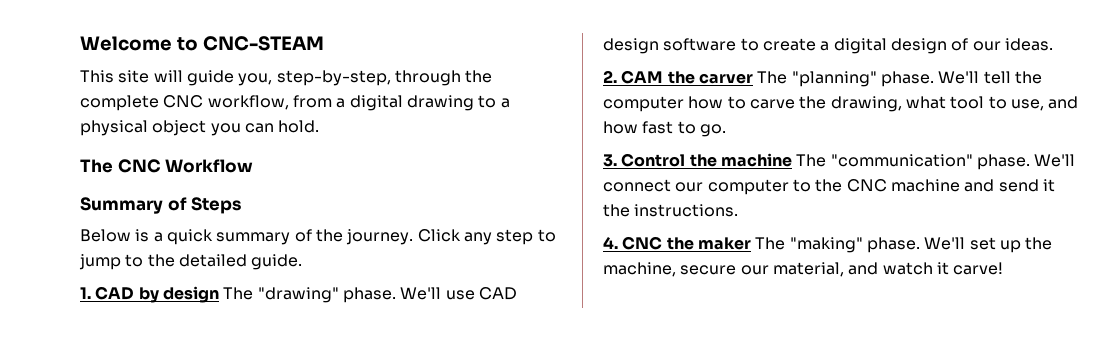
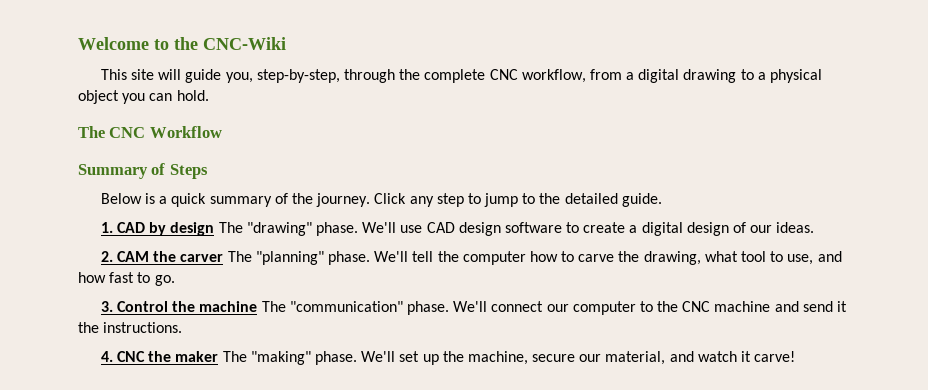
- Welcome to CNC-STEAM
+ Welcome to the CNC-Wiki

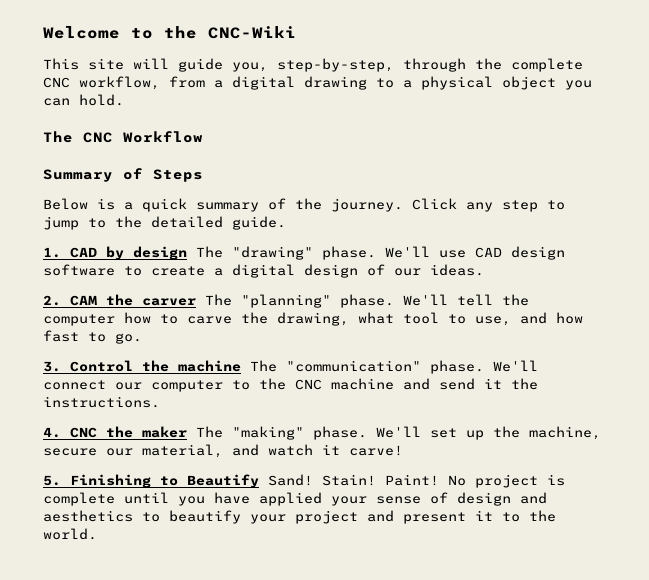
+ 5. Finishing to Beautify Sand! Stain! Paint! No project is complete until you have applied your sense of design and aesthetics to beautify your project and present it to the world.

